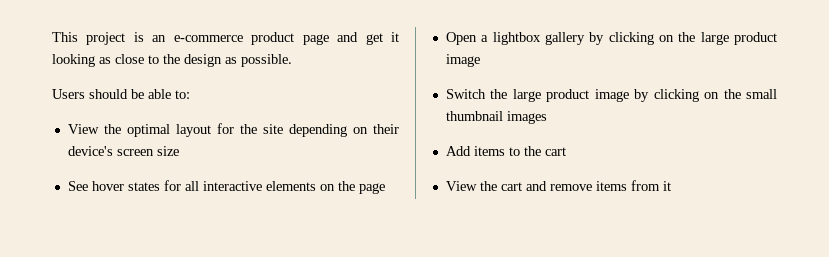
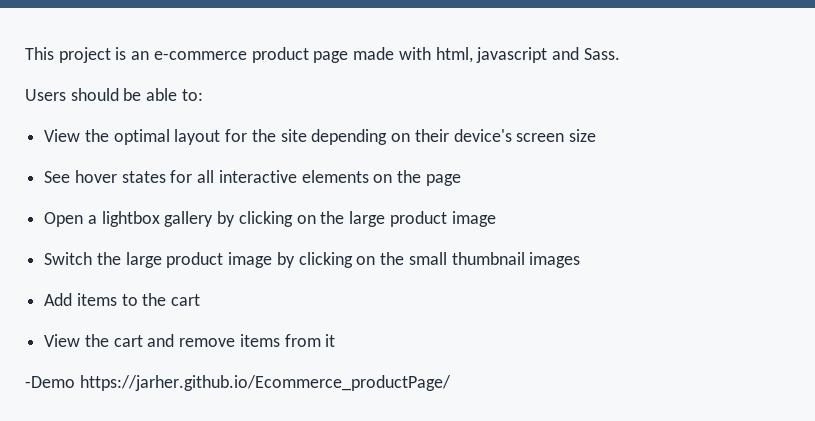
- This project is an e-commerce product page and get it looking as close to the design as possible.
+ This project is an e-commerce product page made with html, javascript and Sass.
+ -Demo https://jarher.github.io/Ecommerce_productPage/

